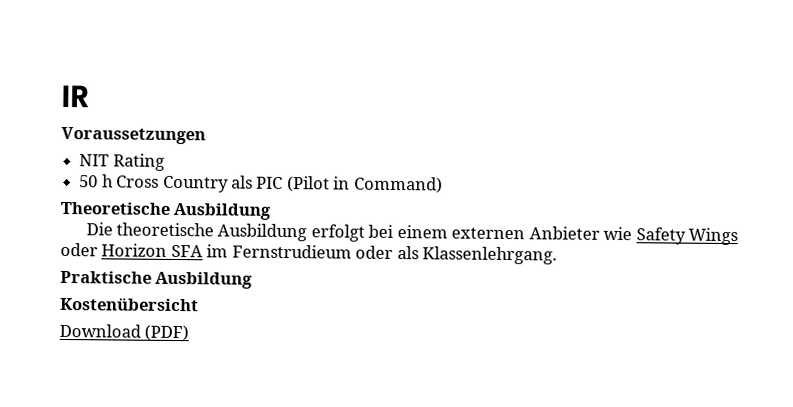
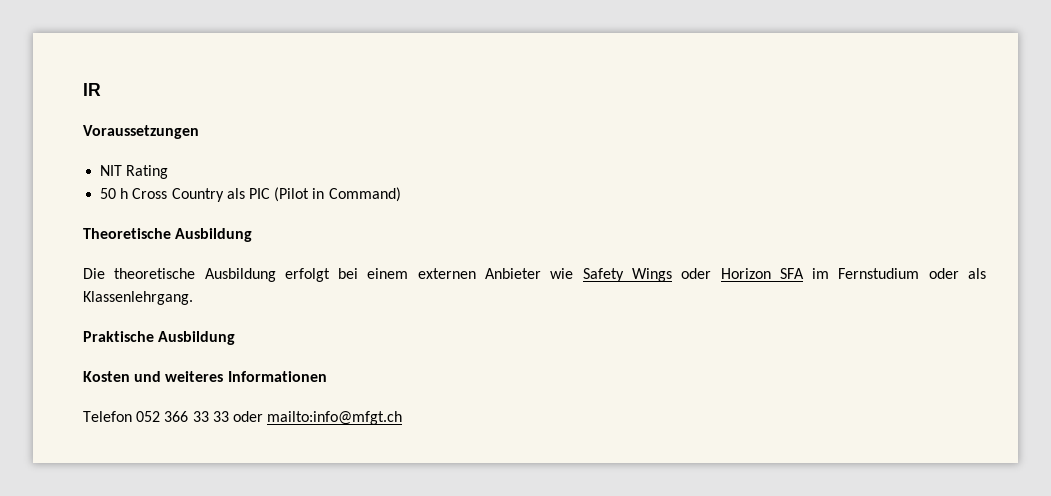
- Die theoretische Ausbildung erfolgt bei einem externen Anbieter wie Safety Wings oder Horizon SFA im Fernstrudieum oder als Klassenlehrgang.
+ Die theoretische Ausbildung erfolgt bei einem externen Anbieter wie Safety Wings oder Horizon SFA im Fernstudium oder als Klassenlehrgang.
- Kostenübersicht
- Download (PDF)
+ Kosten und weiteres Informationen
+ Telefon 052 366 33 33 oder mailto:info@mfgt.ch

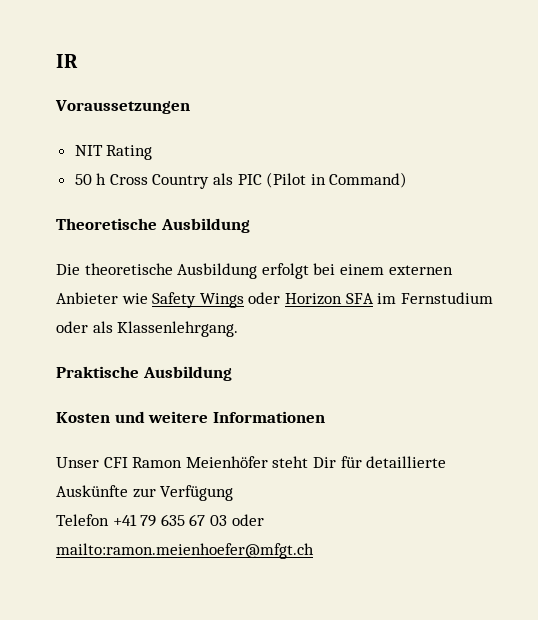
- Kosten und weiteres Informationen
+ Kosten und weitere Informationen
- Telefon 052 366 33 33 oder mailto:info@mfgt.ch
+ Unser CFI Ramon Meienhöfer steht Dir für detaillierte Auskünfte zur Verfügung
+ Telefon +41 79 635 67 03 oder mailto:ramon.meienhoefer@mfgt.ch

